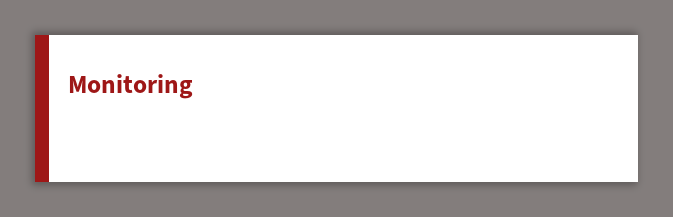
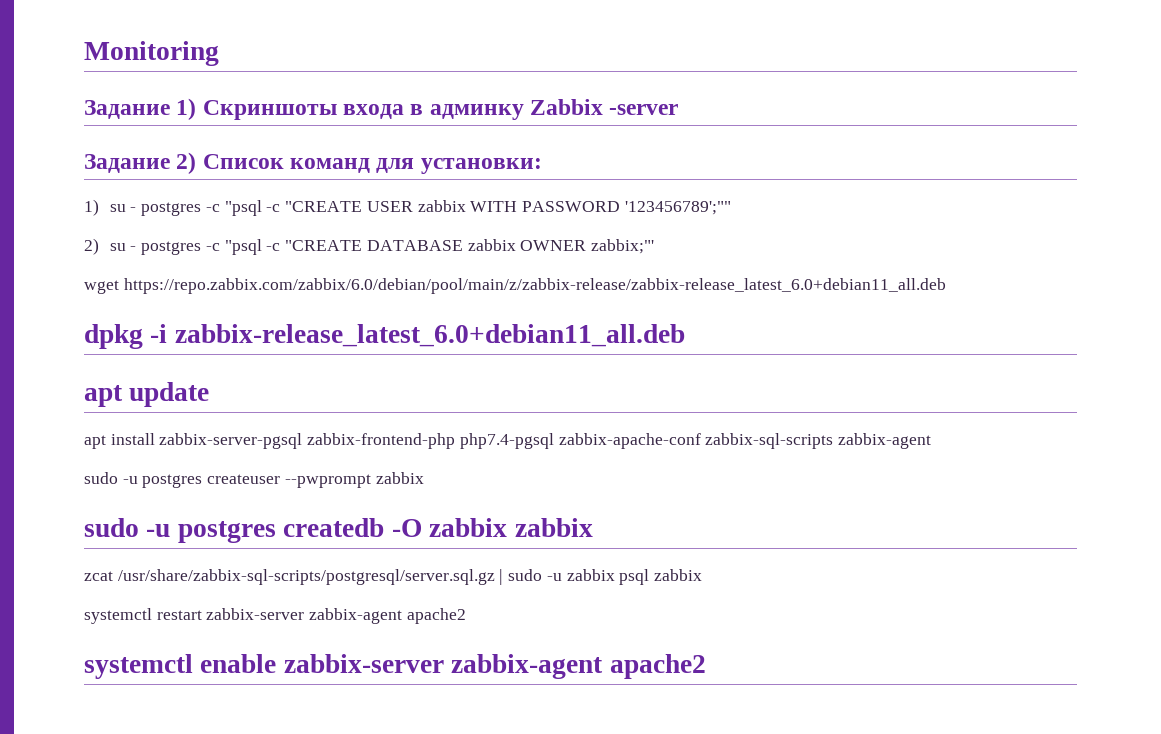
+ Задание 1) Скриншоты входа в админку Zabbix -server
+ Задание 2) Список команд для установки:
+ 1) su - postgres -c "psql -c "CREATE USER zabbix WITH PASSWORD '123456789';""
+ 2) su - postgres -c "psql -c "CREATE DATABASE zabbix OWNER zabbix;"'
+ wget https://repo.zabbix.com/zabbix/6.0/debian/pool/main/z/zabbix-release/zabbix-release_latest_6.0+debian11_all.deb
+ dpkg -i zabbix-release_latest_6.0+debian11_all.deb
+ apt update
+ apt install zabbix-server-pgsql zabbix-frontend-php php7.4-pgsql zabbix-apache-conf zabbix-sql-scripts zabbix-agent
+ sudo -u postgres createuser --pwprompt zabbix
+ sudo -u postgres createdb -O zabbix zabbix
+ zcat /usr/share/zabbix-sql-scripts/postgresql/server.sql.gz | sudo -u zabbix psql zabbix
+ systemctl restart zabbix-server zabbix-agent apache2
+ systemctl enable zabbix-server zabbix-agent apache2

